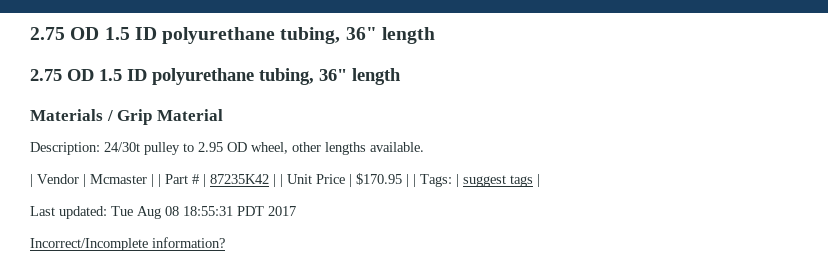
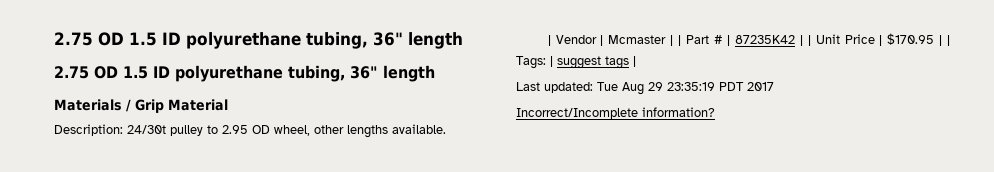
- Last updated: Tue Aug 08 18:55:31 PDT 2017
+ Last updated: Tue Aug 29 23:35:19 PDT 2017

